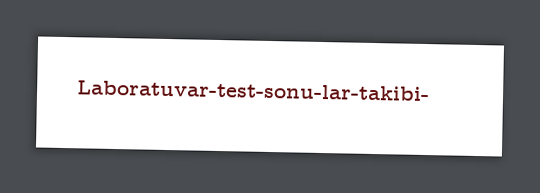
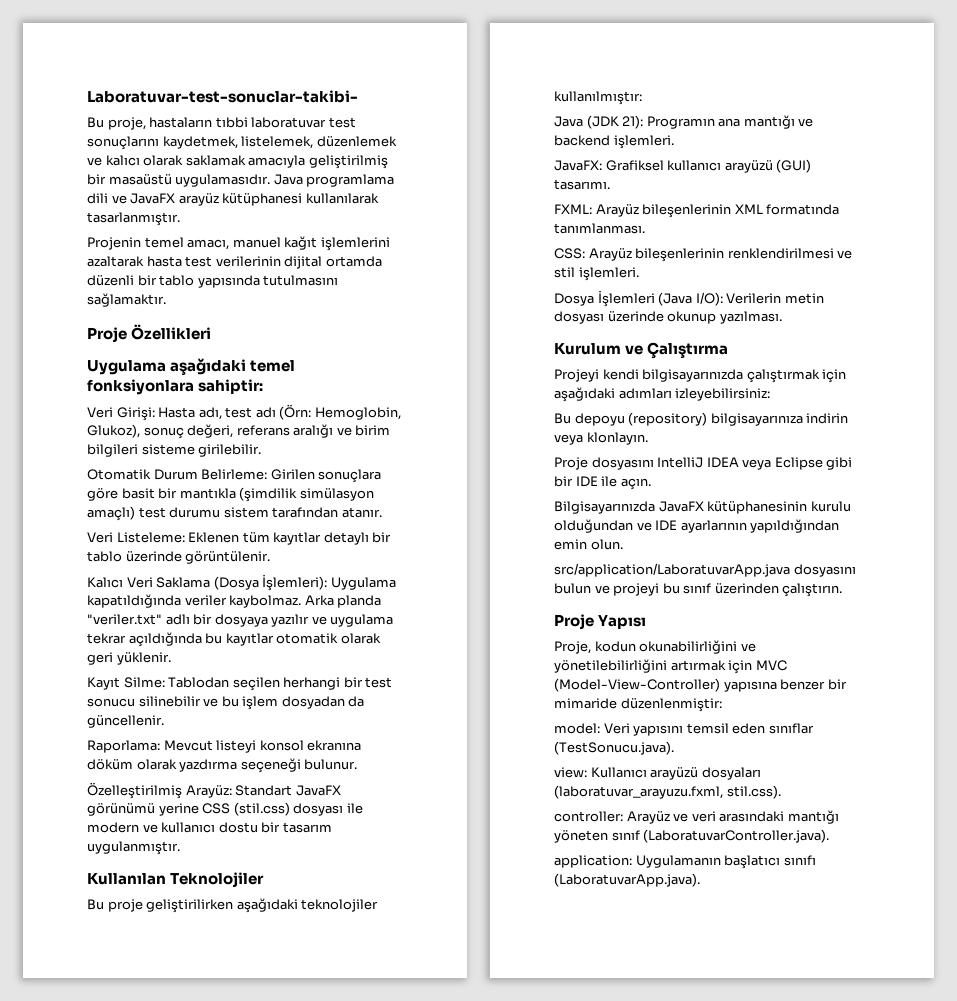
- Laboratuvar-test-sonu-lar-takibi-
+ Laboratuvar-test-sonuclar-takibi-
+ Bu proje, hastaların tıbbi laboratuvar test sonuçlarını kaydetmek, listelemek, düzenlemek ve kalıcı olarak saklamak amacıyla geliştirilmiş bir masaüstü uygulamasıdır. Java programlama dili ve JavaFX arayüz kütüphanesi kullanılarak tasarlanmıştır.
+ Projenin temel amacı, manuel kağıt işlemlerini azaltarak hasta test verilerinin dijital ortamda düzenli bir tablo yapısında tutulmasını sağlamaktır.
+ Proje Özellikleri
+ Uygulama aşağıdaki temel fonksiyonlara sahiptir:
+ Veri Girişi: Hasta adı, test adı (Örn: Hemoglobin, Glukoz), sonuç değeri, referans aralığı ve birim bilgileri sisteme girilebilir.
+ Otomatik Durum Belirleme: Girilen sonuçlara göre basit bir mantıkla (şimdilik simülasyon amaçlı) test durumu sistem tarafından atanır.
+ Veri Listeleme: Eklenen tüm kayıtlar detaylı bir tablo üzerinde görüntülenir.
+ Kalıcı Veri Saklama (Dosya İşlemleri): Uygulama kapatıldığında veriler kaybolmaz. Arka planda "veriler.txt" adlı bir dosyaya yazılır ve uygulama tekrar açıldığında bu kayıtlar otomatik olarak geri yüklenir.
+ Kayıt Silme: Tablodan seçilen herhangi bir test sonucu silinebilir ve bu işlem dosyadan da güncellenir.
+ Raporlama: Mevcut listeyi konsol ekranına döküm olarak yazdırma seçeneği bulunur.
+ Özelleştirilmiş Arayüz: Standart JavaFX görünümü yerine CSS (stil.css) dosyası ile modern ve kullanıcı dostu bir tasarım uygulanmıştır.
+ Kullanılan Teknolojiler
+ Bu proje geliştirilirken aşağıdaki teknolojiler kullanılmıştır:
+ Java (JDK 21): Programın ana mantığı ve backend işlemleri.
+ JavaFX: Grafiksel kullanıcı arayüzü (GUI) tasarımı.
+ FXML: Arayüz bileşenlerinin XML formatında tanımlanması.
+ CSS: Arayüz bileşenlerinin renklendirilmesi ve stil işlemleri.
+ Dosya İşlemleri (Java I/O): Verilerin metin dosyası üzerinde okunup yazılması.
+ Kurulum ve Çalıştırma
+ Projeyi kendi bilgisayarınızda çalıştırmak için aşağıdaki adımları izleyebilirsiniz:
+ Bu depoyu (repository) bilgisayarınıza indirin veya klonlayın.
+ Proje dosyasını IntelliJ IDEA veya Eclipse gibi bir IDE ile açın.
+ Bilgisayarınızda JavaFX kütüphanesinin kurulu olduğundan ve IDE ayarlarının yapıldığından emin olun.
+ src/application/LaboratuvarApp.java dosyasını bulun ve projeyi bu sınıf üzerinden çalıştırın.
+ Proje Yapısı
+ Proje, kodun okunabilirliğini ve yönetilebilirliğini artırmak için MVC (Model-View-Controller) yapısına benzer bir mimaride düzenlenmiştir:
+ model: Veri yapısını temsil eden sınıflar (TestSonucu.java).
+ view: Kullanıcı arayüzü dosyaları (laboratuvar_arayuzu.fxml, stil.css).
+ controller: Arayüz ve veri arasındaki mantığı yöneten sınıf (LaboratuvarController.java).
+ application: Uygulamanın başlatıcı sınıfı (LaboratuvarApp.java).

